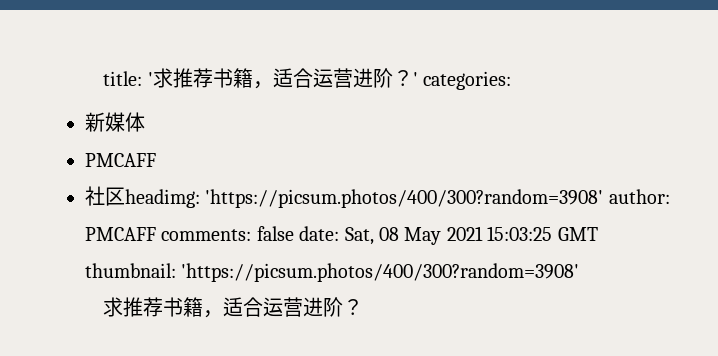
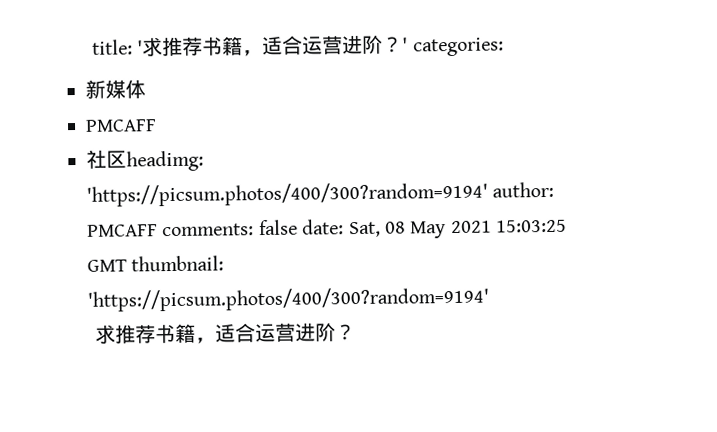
- 社区headimg: 'https://picsum.photos/400/300?random=3908' author: PMCAFF comments: false date: Sat, 08 May 2021 15:03:25 GMT thumbnail: 'https://picsum.photos/400/300?random=3908'
+ 社区headimg: 'https://picsum.photos/400/300?random=9194' author: PMCAFF comments: false date: Sat, 08 May 2021 15:03:25 GMT thumbnail: 'https://picsum.photos/400/300?random=9194'

